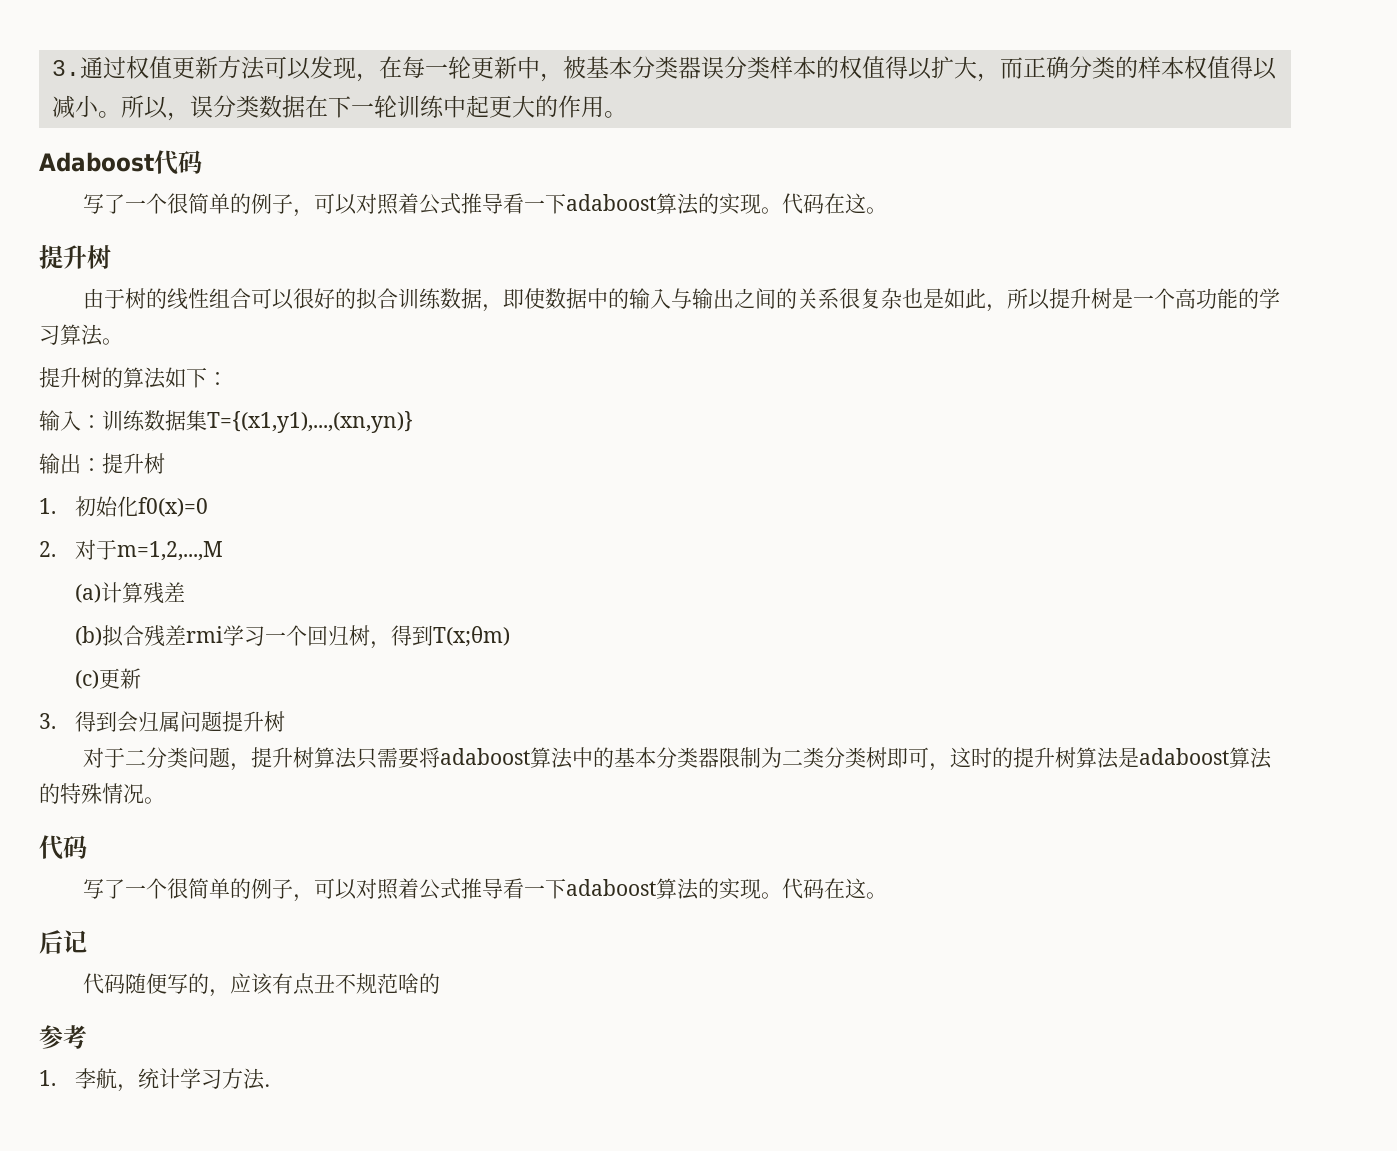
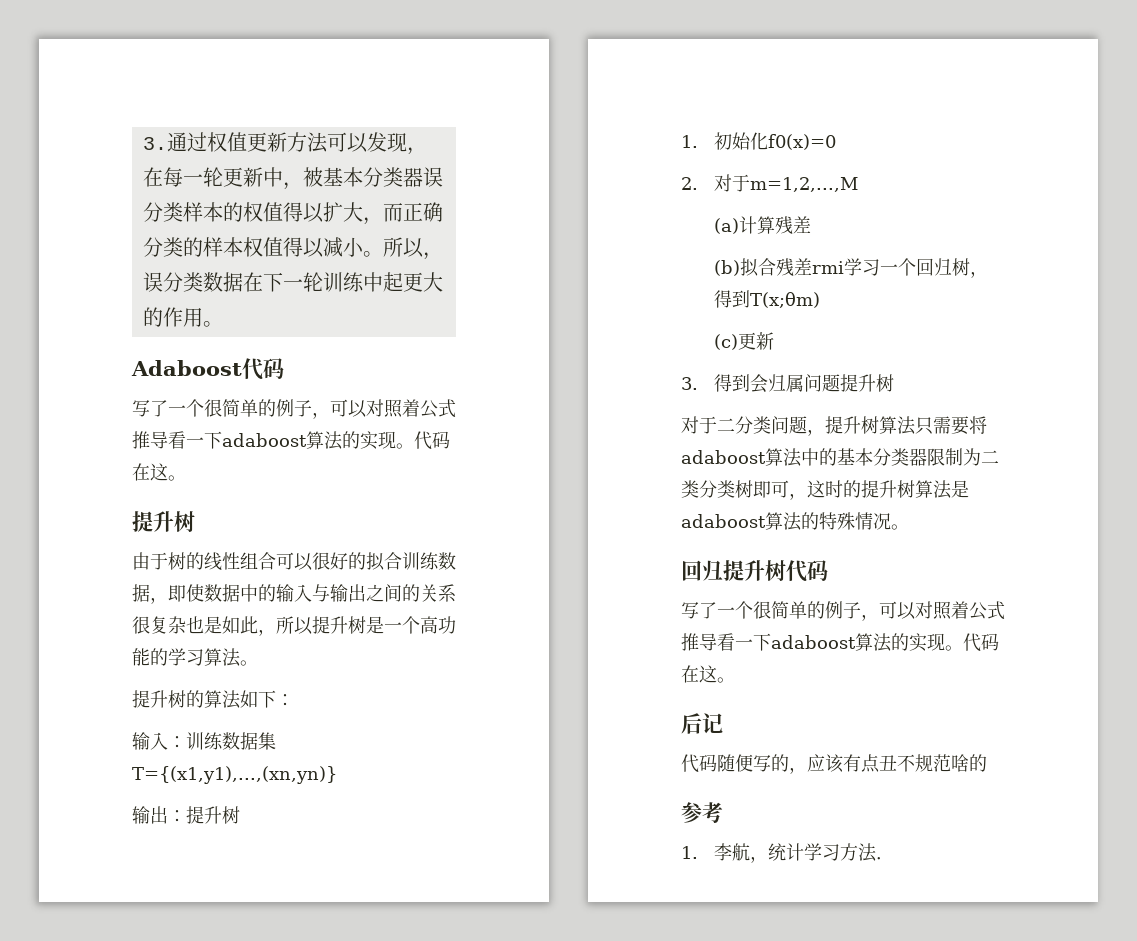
  对于二分类问题，提升树算法只需要将adaboost算法中的基本分类器限制为二类分类树即可，这时的提升树算法是adaboost算法的特殊情况。
- 代码
+ 回归提升树代码

